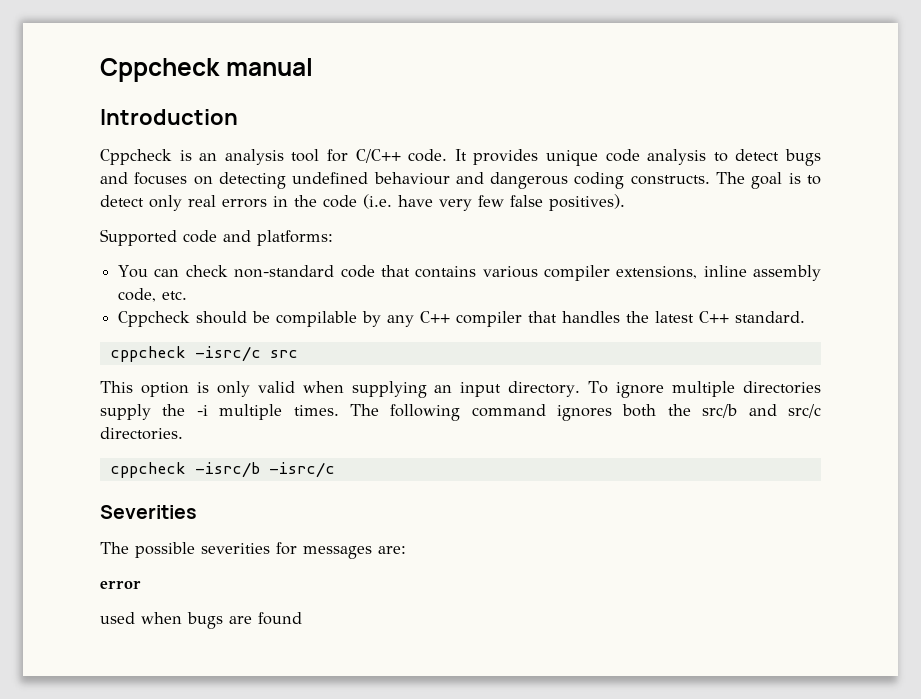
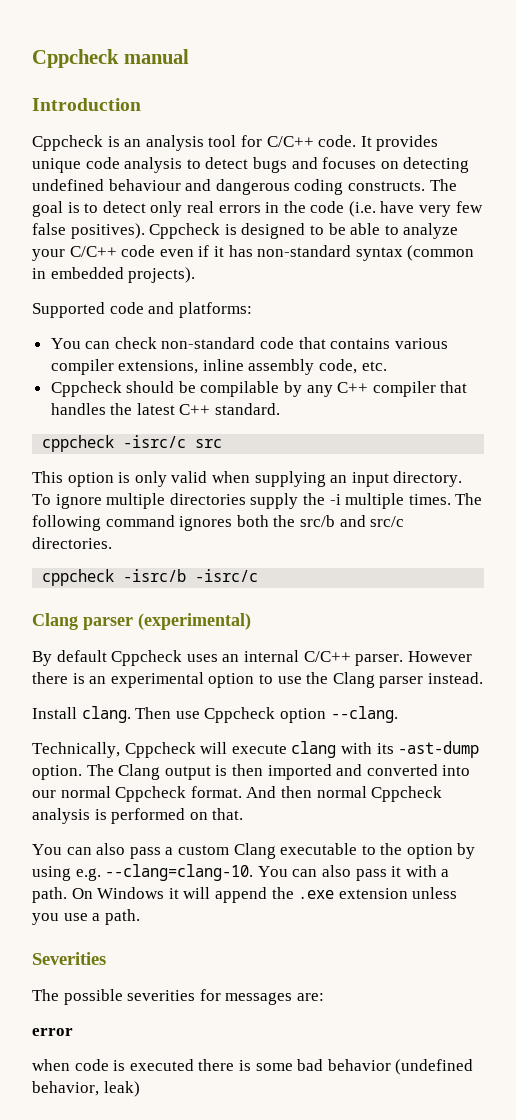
+ Cppcheck is designed to be able to analyze your C/C++ code even if it has non-standard syntax (common in embedded projects).
+ Clang parser (experimental)
+ By default Cppcheck uses an internal C/C++ parser. However there is an experimental option to use the Clang parser instead.
+ Install clang. Then use Cppcheck option --clang.
+ Technically, Cppcheck will execute clang with its -ast-dump option. The Clang output is then imported and converted into our normal Cppcheck format. And then normal Cppcheck analysis is performed on that.
+ You can also pass a custom Clang executable to the option by using e.g. --clang=clang-10. You can also pass it with a path. On Windows it will append the .exe extension unless you use a path.
- used when bugs are found
+ when code is executed there is some bad behavior (undefined behavior, leak)

